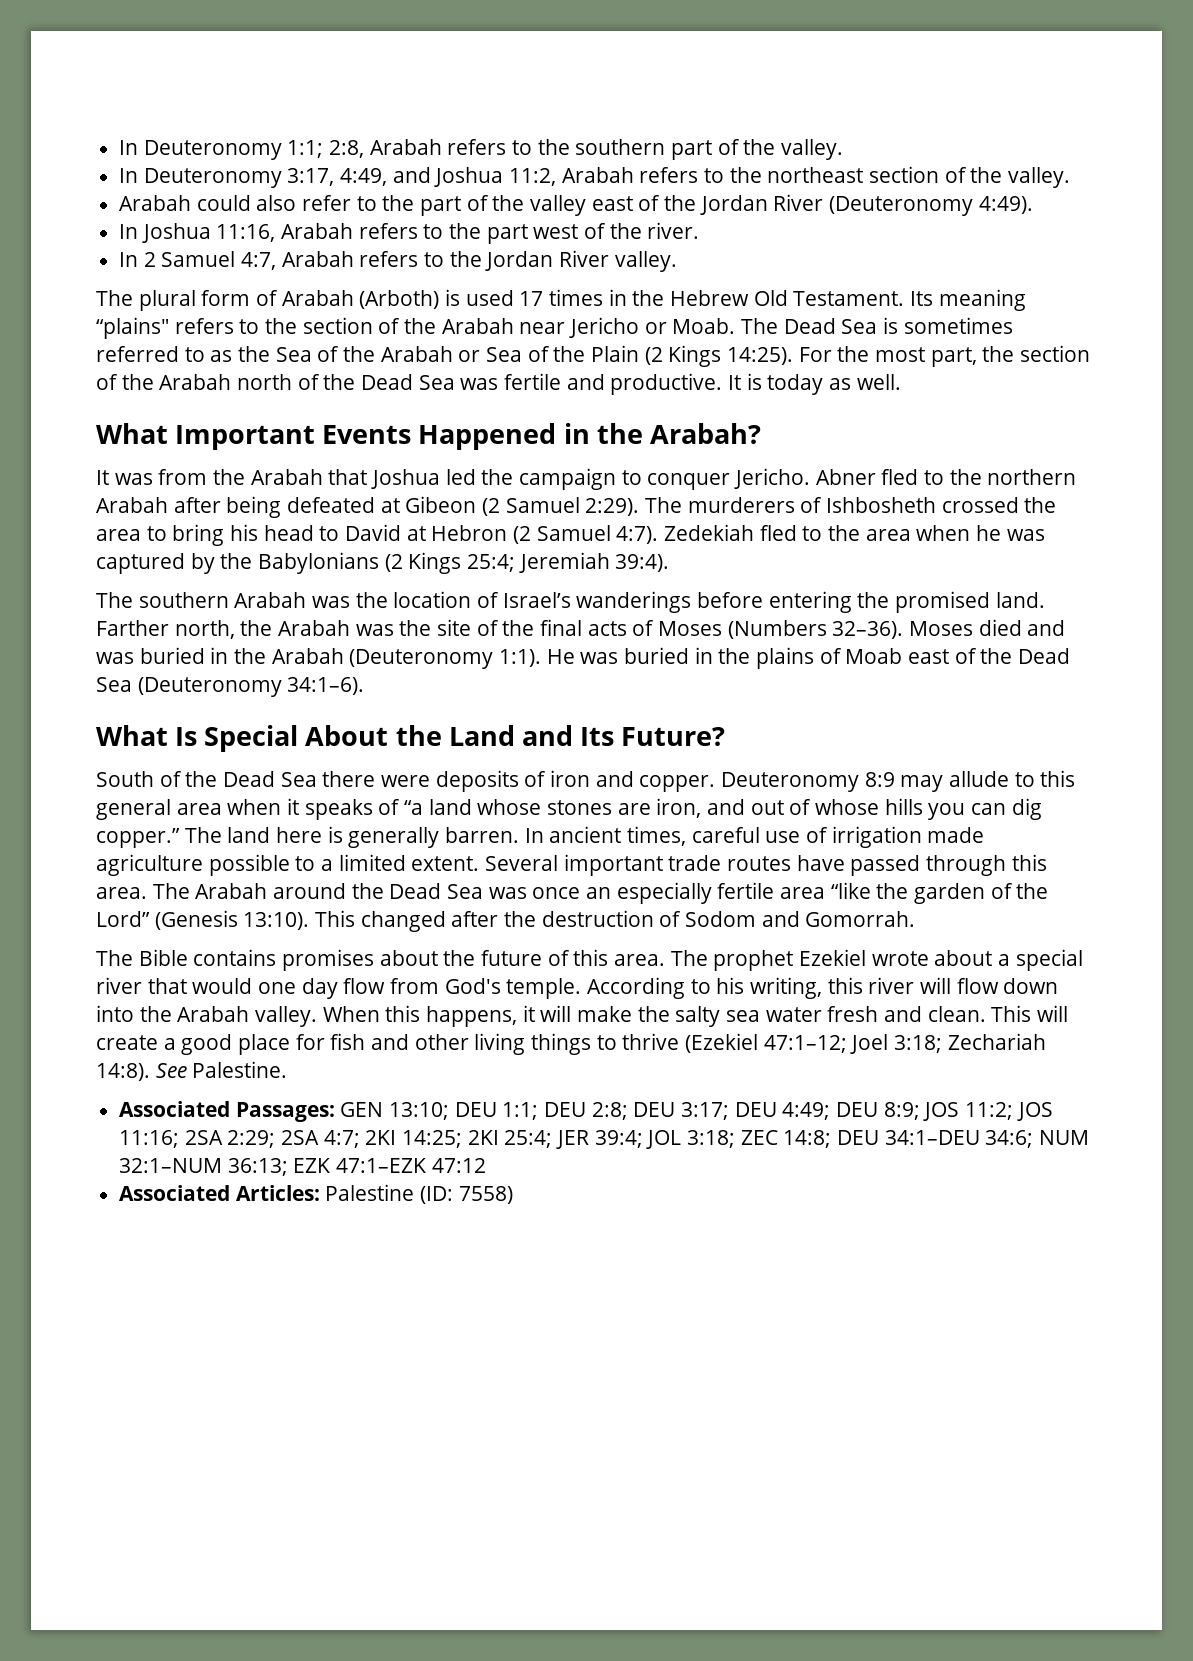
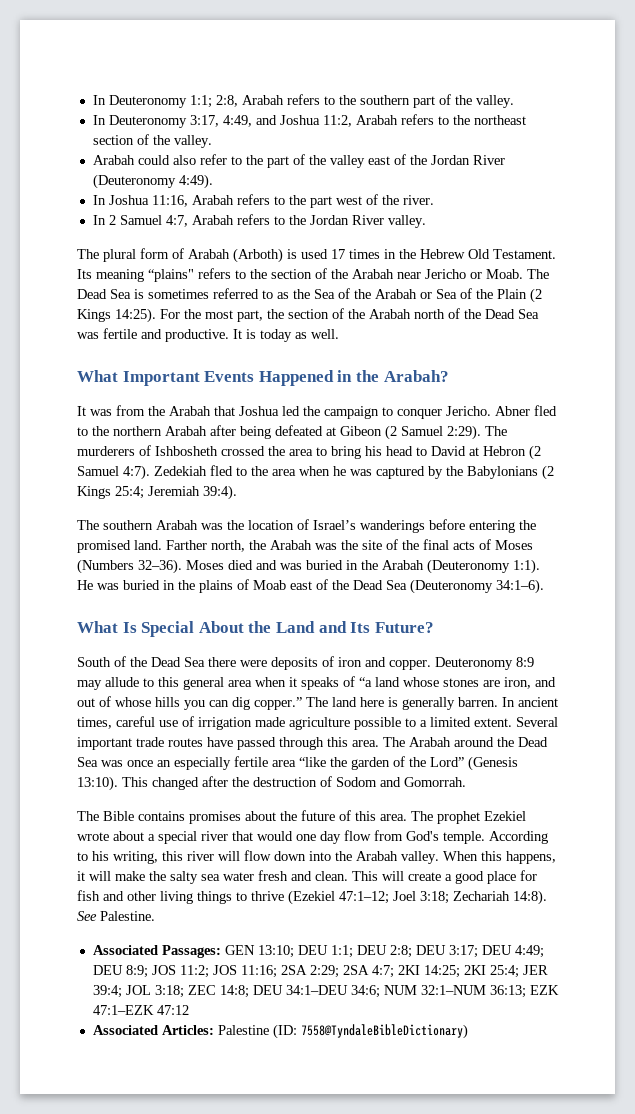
- Associated Articles: Palestine (ID: 7558)
+ Associated Articles: Palestine (ID: 7558@TyndaleBibleDictionary)

